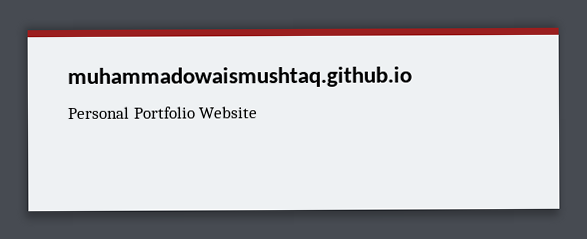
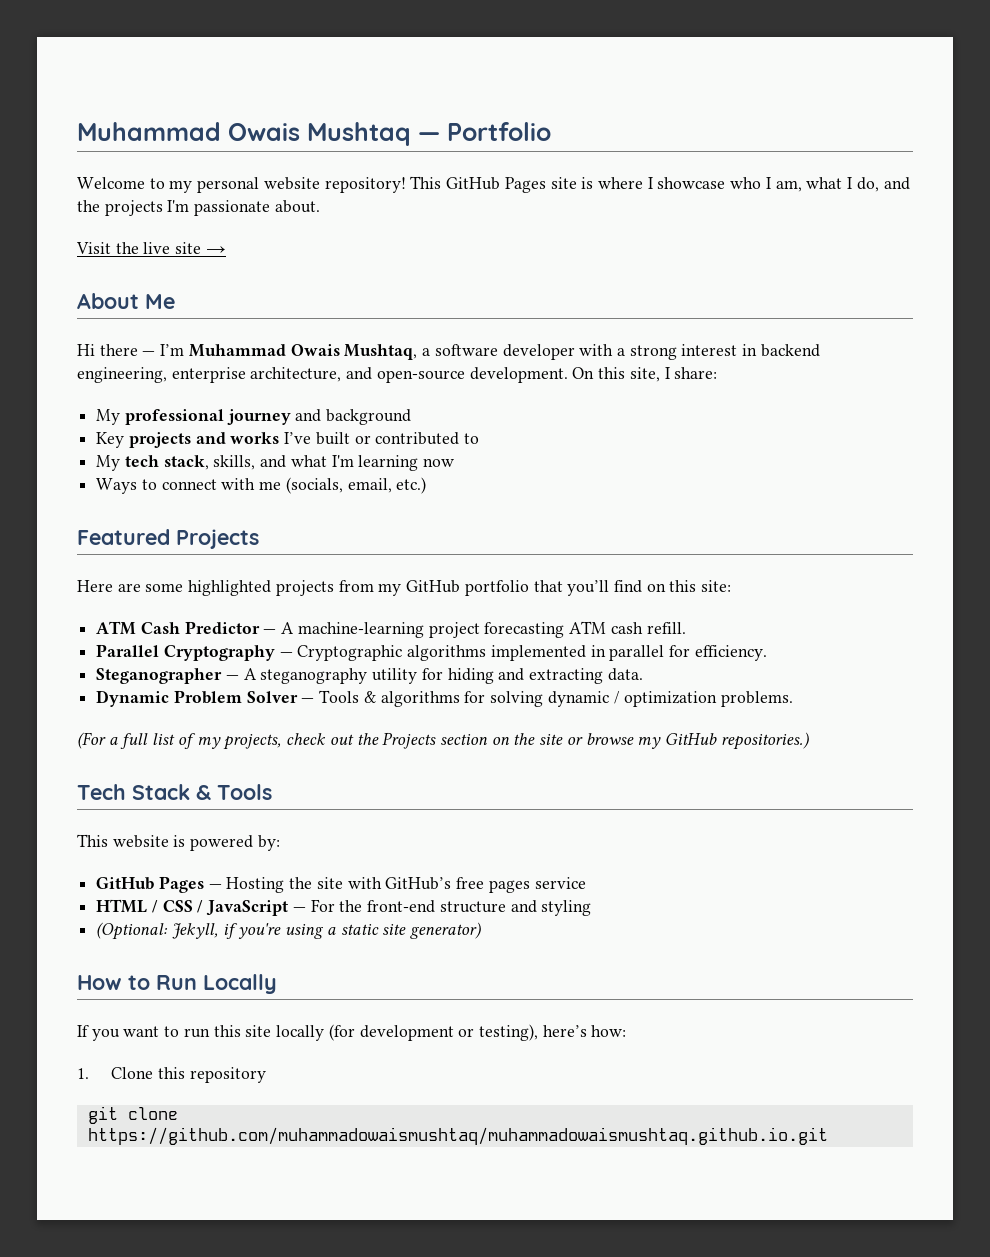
- muhammadowaismushtaq.github.io
- Personal Portfolio Website
+ Muhammad Owais Mushtaq — Portfolio
+ Welcome to my personal website repository! This GitHub Pages site is where I showcase who I am, what I do, and the projects I'm passionate about.
+ Visit the live site →
+ About Me
+ Hi there — I’m Muhammad Owais Mushtaq, a software developer with a strong interest in backend engineering, enterprise architecture, and open-source development. On this site, I share:
+ My professional journey and background
+ Key projects and works I’ve built or contributed to
+ My tech stack, skills, and what I'm learning now
+ Ways to connect with me (socials, email, etc.)
+ Featured Projects
+ Here are some highlighted projects from my GitHub portfolio that you’ll find on this site:
+ ATM Cash Predictor — A machine-learning project forecasting ATM cash refill.
+ Parallel Cryptography — Cryptographic algorithms implemented in parallel for efficiency.
+ Steganographer — A steganography utility for hiding and extracting data.
+ Dynamic Problem Solver — Tools & algorithms for solving dynamic / optimization problems.
+ (For a full list of my projects, check out the Projects section on the site or browse my GitHub repositories.)
+ Tech Stack & Tools
+ This website is powered by:
+ GitHub Pages — Hosting the site with GitHub’s free pages service
+ HTML / CSS / JavaScript — For the front‑end structure and styling
+ (Optional: Jekyll, if you're using a static site generator)
+ How to Run Locally
+ If you want to run this site locally (for development or testing), here’s how:
+ 1. Clone this repository
+ git clone https://github.com/muhammadowaismushtaq/muhammadowaismushtaq.github.io.git

